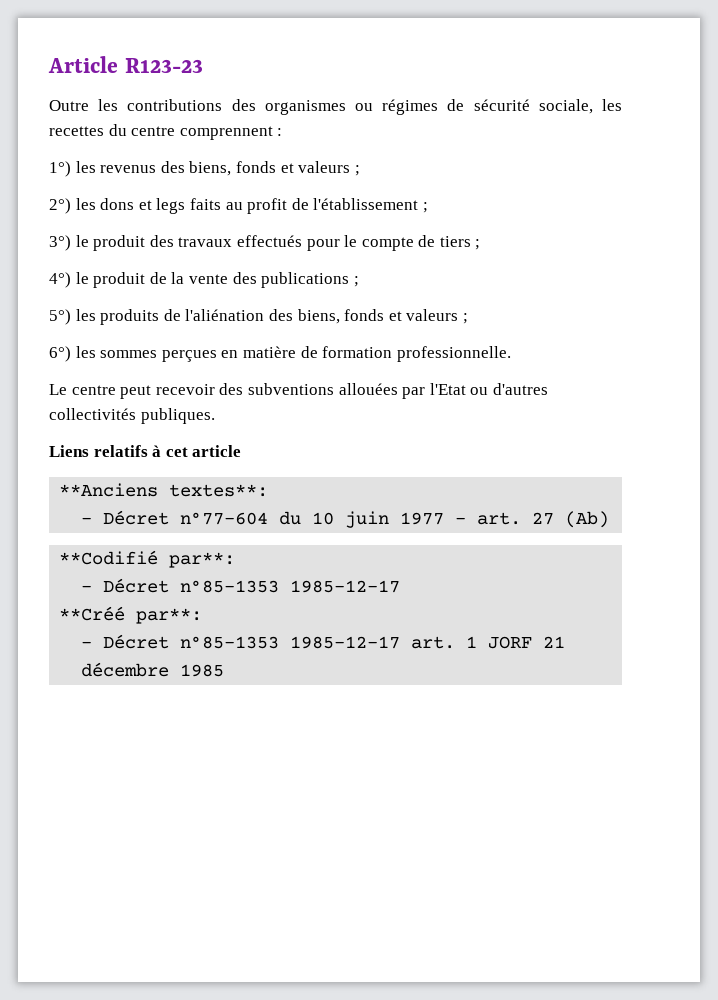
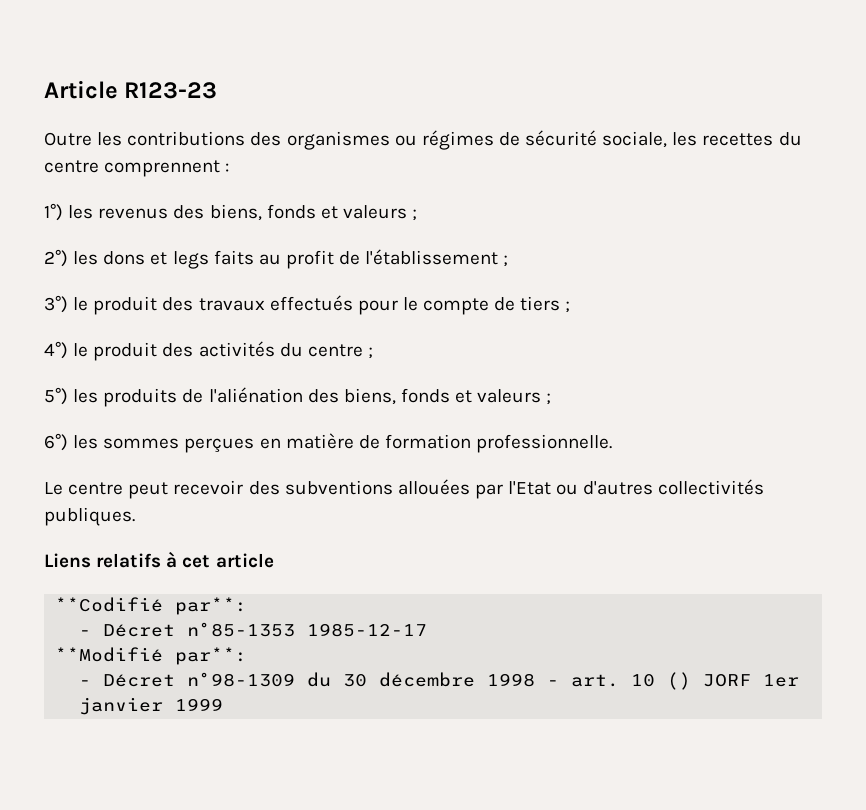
- 4°) le produit de la vente des publications ;
+ 4°) le produit des activités du centre ;
- **Anciens textes**:
- - Décret n°77-604 du 10 juin 1977 - art. 27 (Ab)
- **Créé par**:
- - Décret n°85-1353 1985-12-17 art. 1 JORF 21 décembre 1985
+ **Modifié par**:
+ - Décret n°98-1309 du 30 décembre 1998 - art. 10 () JORF 1er janvier 1999

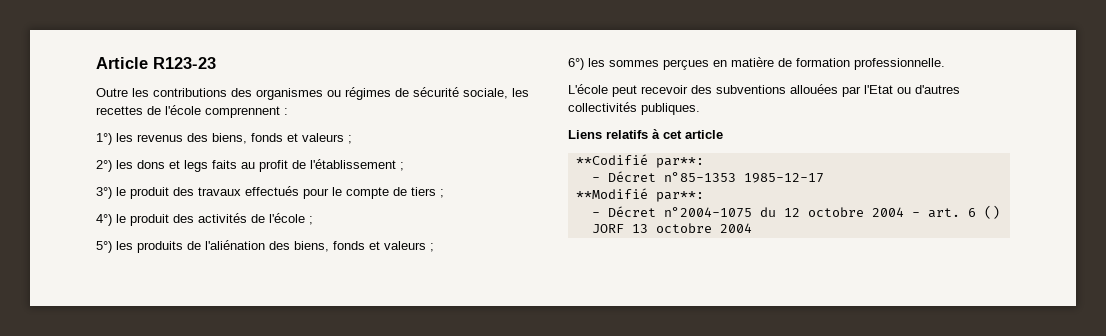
- Outre les contributions des organismes ou régimes de sécurité sociale, les recettes du centre comprennent :
+ Outre les contributions des organismes ou régimes de sécurité sociale, les recettes de l'école comprennent :
- 4°) le produit des activités du centre ;
+ 4°) le produit des activités de l'école ;
- Le centre peut recevoir des subventions allouées par l'Etat ou d'autres collectivités publiques.
+ L'école peut recevoir des subventions allouées par l'Etat ou d'autres collectivités publiques.
- - Décret n°98-1309 du 30 décembre 1998 - art. 10 () JORF 1er janvier 1999
+ - Décret n°2004-1075 du 12 octobre 2004 - art. 6 () JORF 13 octobre 2004

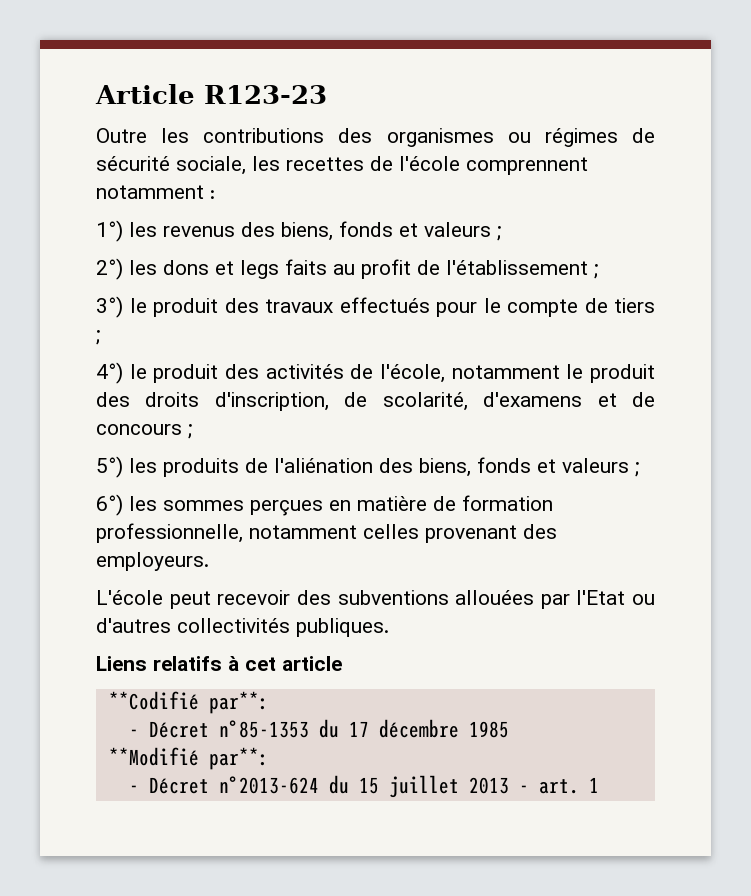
- Outre les contributions des organismes ou régimes de sécurité sociale, les recettes de l'école comprennent :
+ Outre les contributions des organismes ou régimes de sécurité sociale, les recettes de l'école comprennent notamment :
- 4°) le produit des activités de l'école ;
+ 4°) le produit des activités de l'école, notamment le produit des droits d'inscription, de scolarité, d'examens et de concours ;
- 6°) les sommes perçues en matière de formation professionnelle.
+ 6°) les sommes perçues en matière de formation professionnelle, notamment celles provenant des employeurs.
- - Décret n°85-1353 1985-12-17
+ - Décret n°85-1353 du 17 décembre 1985
- - Décret n°2004-1075 du 12 octobre 2004 - art. 6 () JORF 13 octobre 2004
+ - Décret n°2013-624 du 15 juillet 2013 - art. 1

